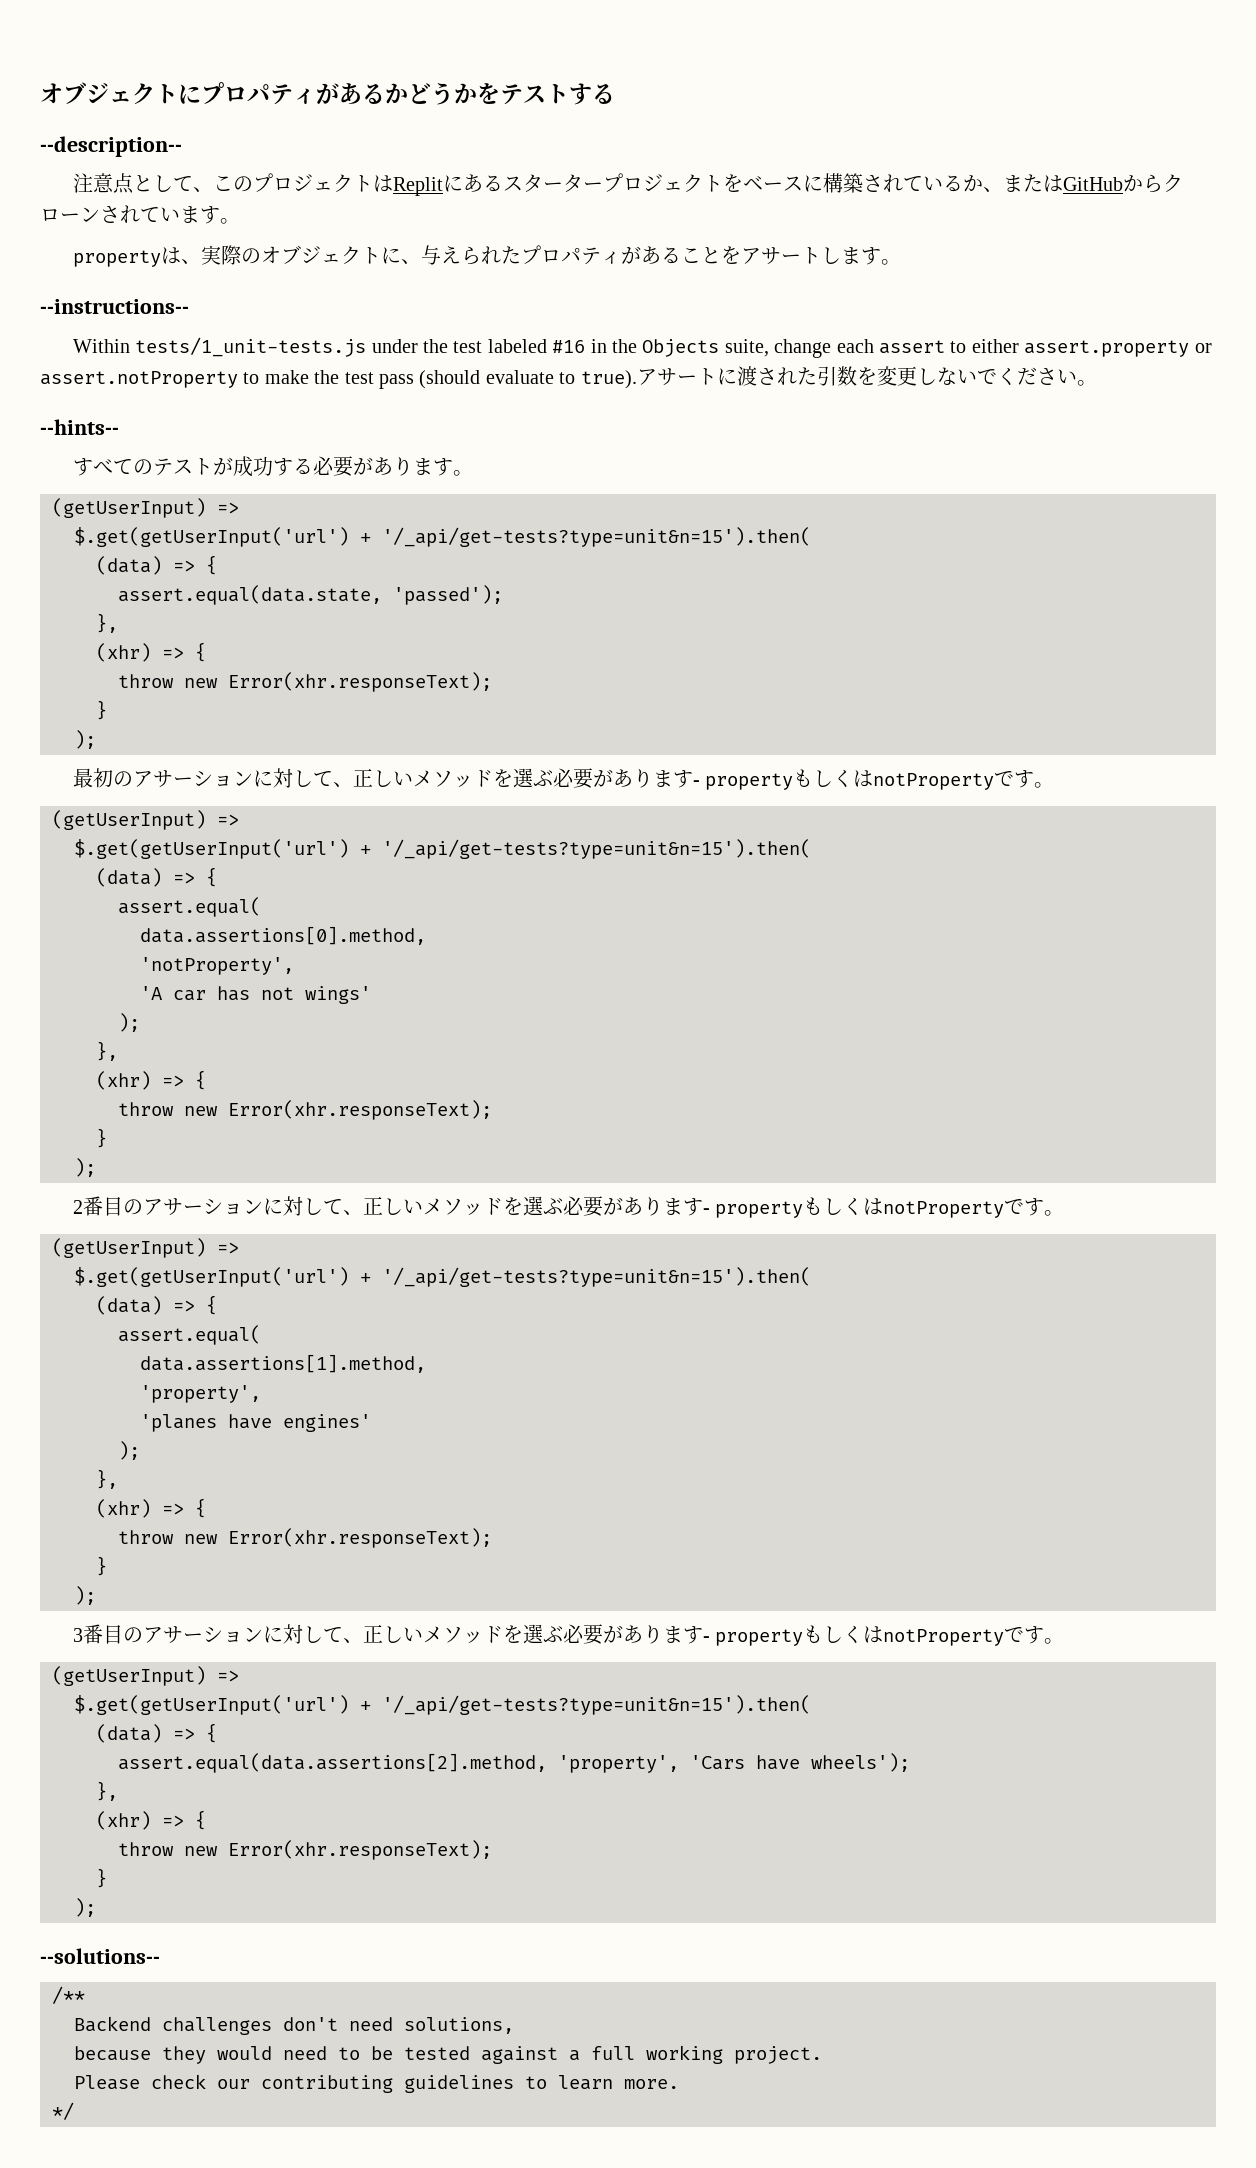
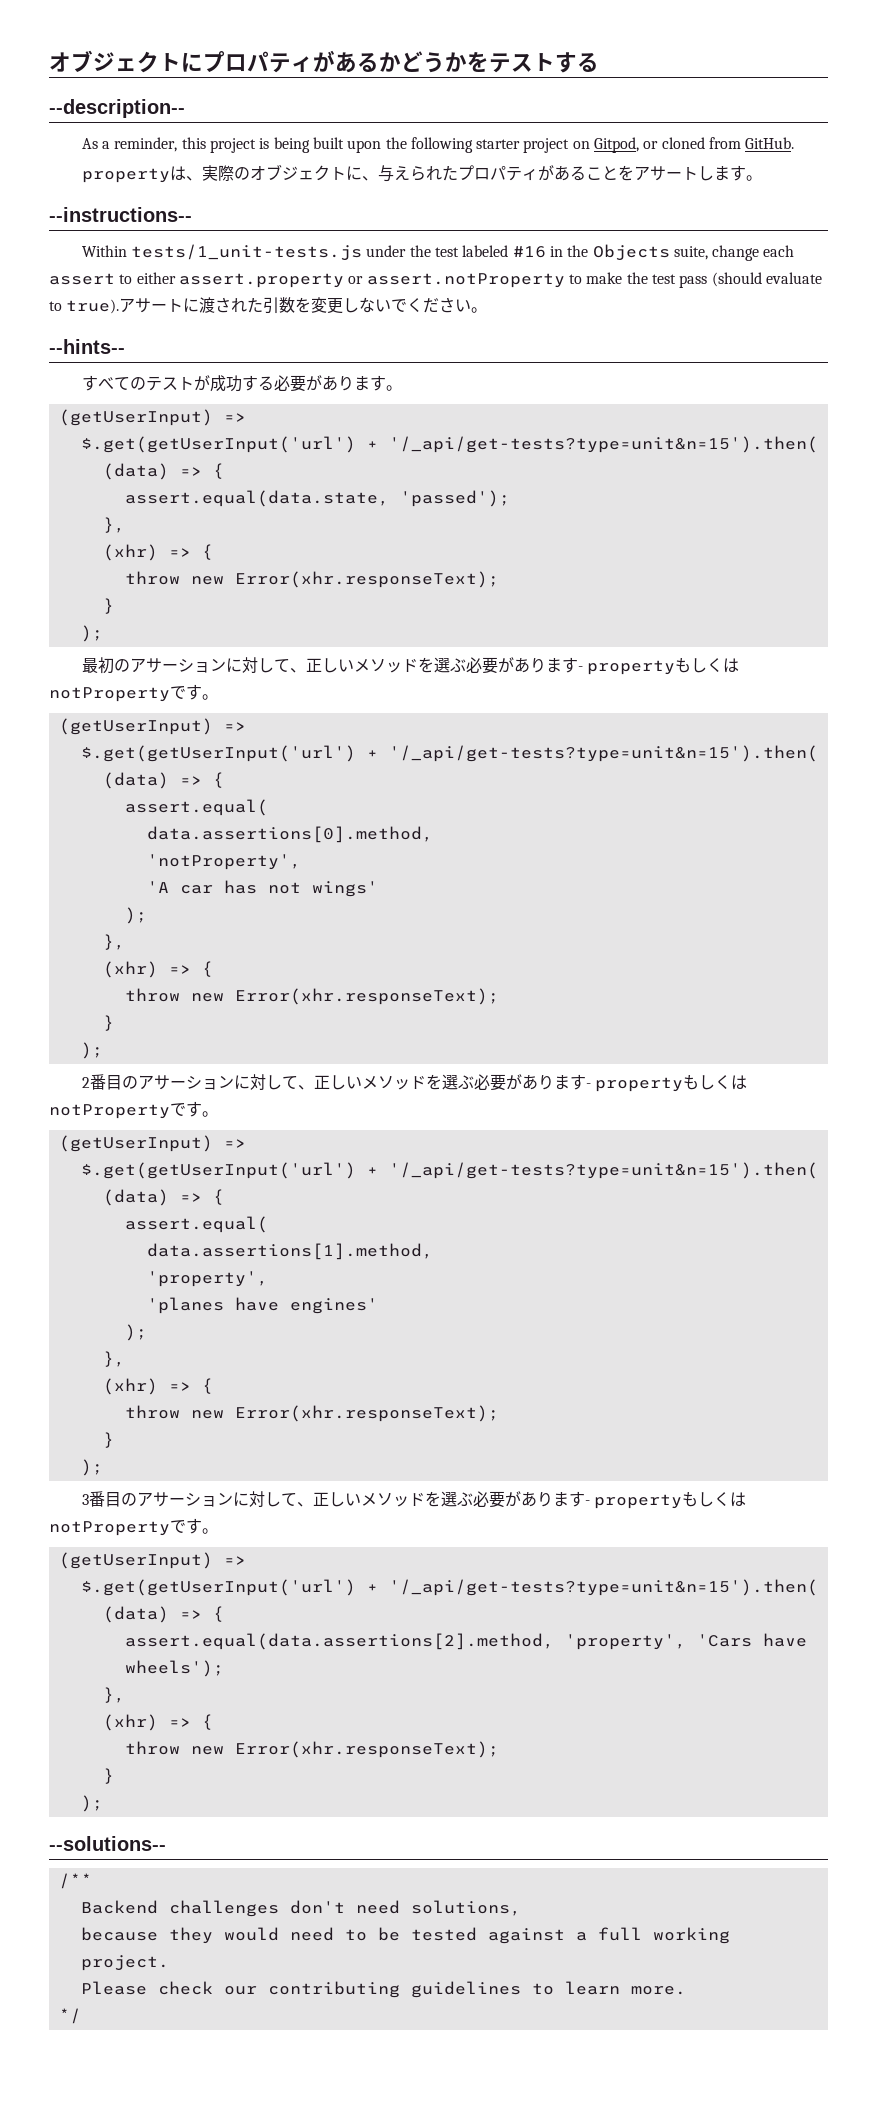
- 注意点として、このプロジェクトはReplitにあるスタータープロジェクトをベースに構築されているか、またはGitHubからクローンされています。
+ As a reminder, this project is being built upon the following starter project on Gitpod, or cloned from GitHub.

